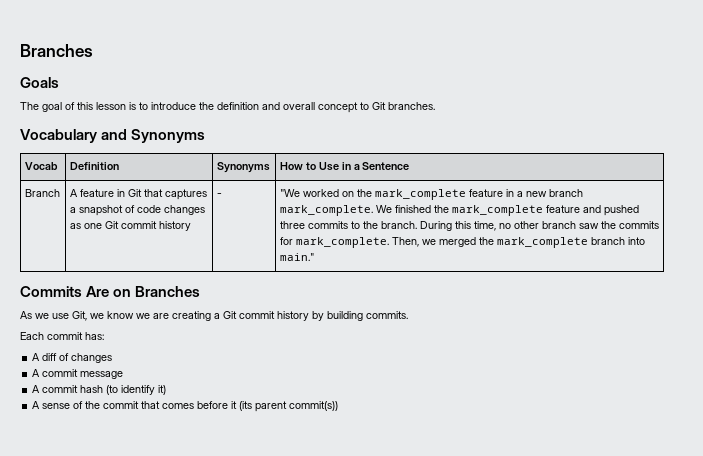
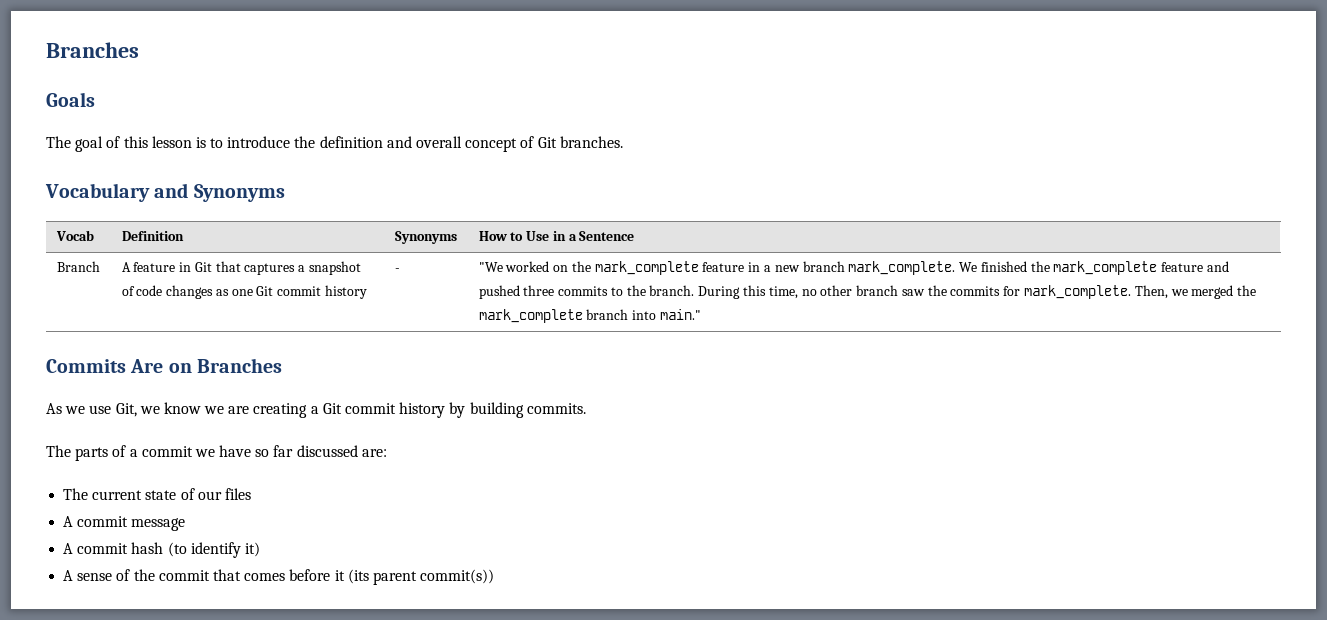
- The goal of this lesson is to introduce the definition and overall concept to Git branches.
+ The goal of this lesson is to introduce the definition and overall concept of Git branches.
- Each commit has:
- A diff of changes
+ The parts of a commit we have so far discussed are:
+ The current state of our files

